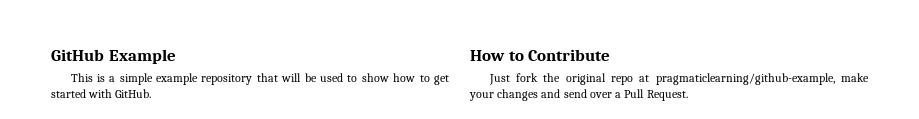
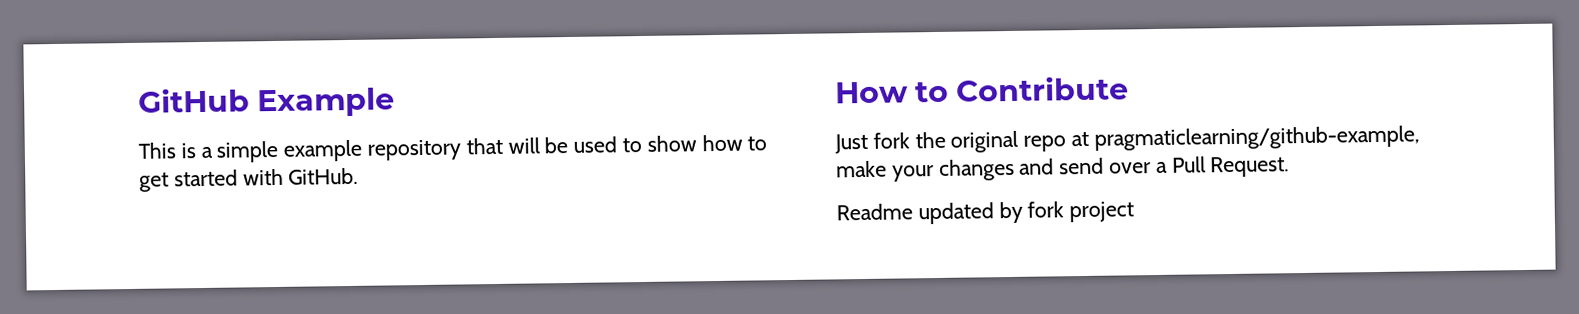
+ Readme updated by fork project

